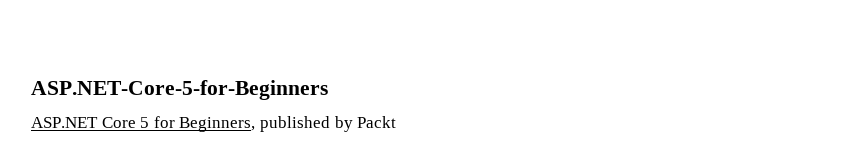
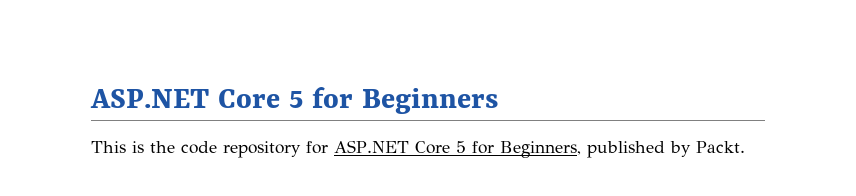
- ASP.NET-Core-5-for-Beginners
- ASP.NET Core 5 for Beginners, published by Packt
+ ASP.NET Core 5 for Beginners
+ This is the code repository for ASP.NET Core 5 for Beginners, published by Packt.

